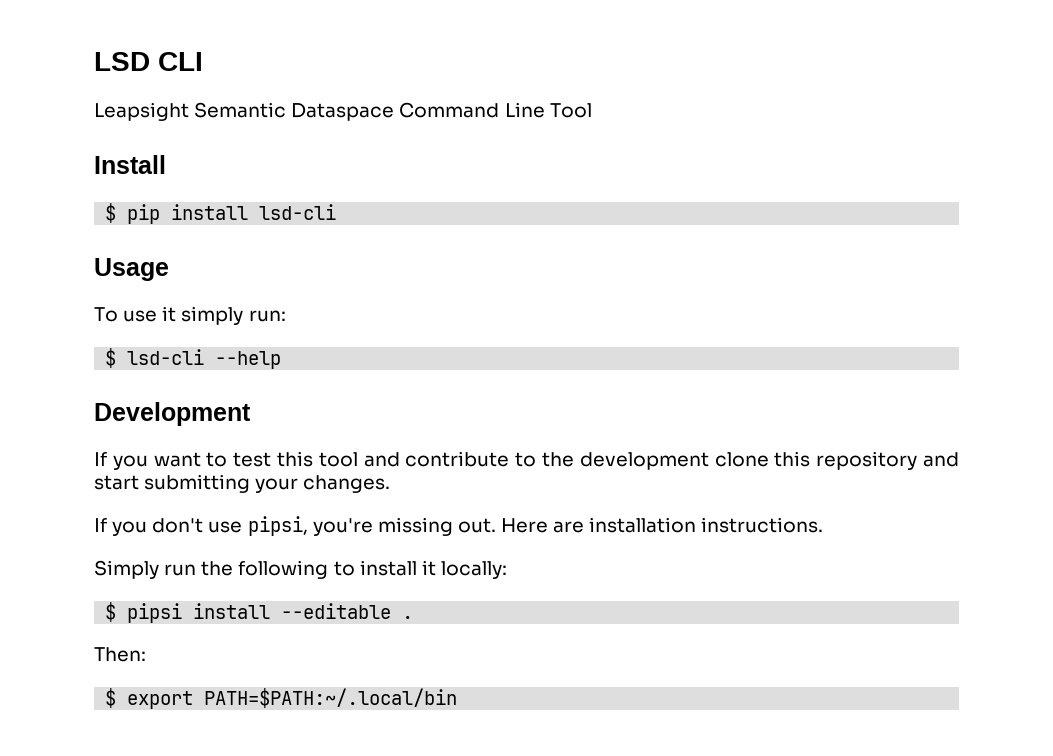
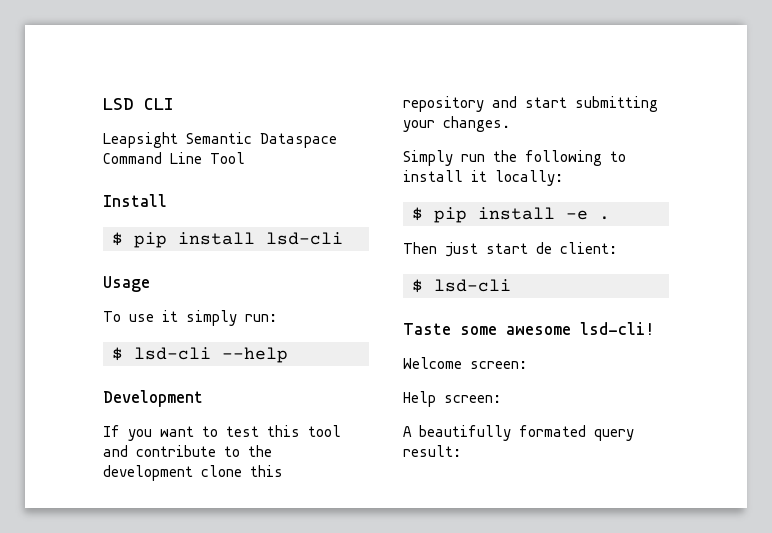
- If you don't use pipsi, you're missing out. Here are installation instructions.
- $ pipsi install --editable .
- Then:
- $ export PATH=$PATH:~/.local/bin
+ $ pip install -e .
+ Then just start de client:
+ $ lsd-cli
+ Taste some awesome lsd-cli!
+ Welcome screen:
+ Help screen:
+ A beautifully formated query result:

